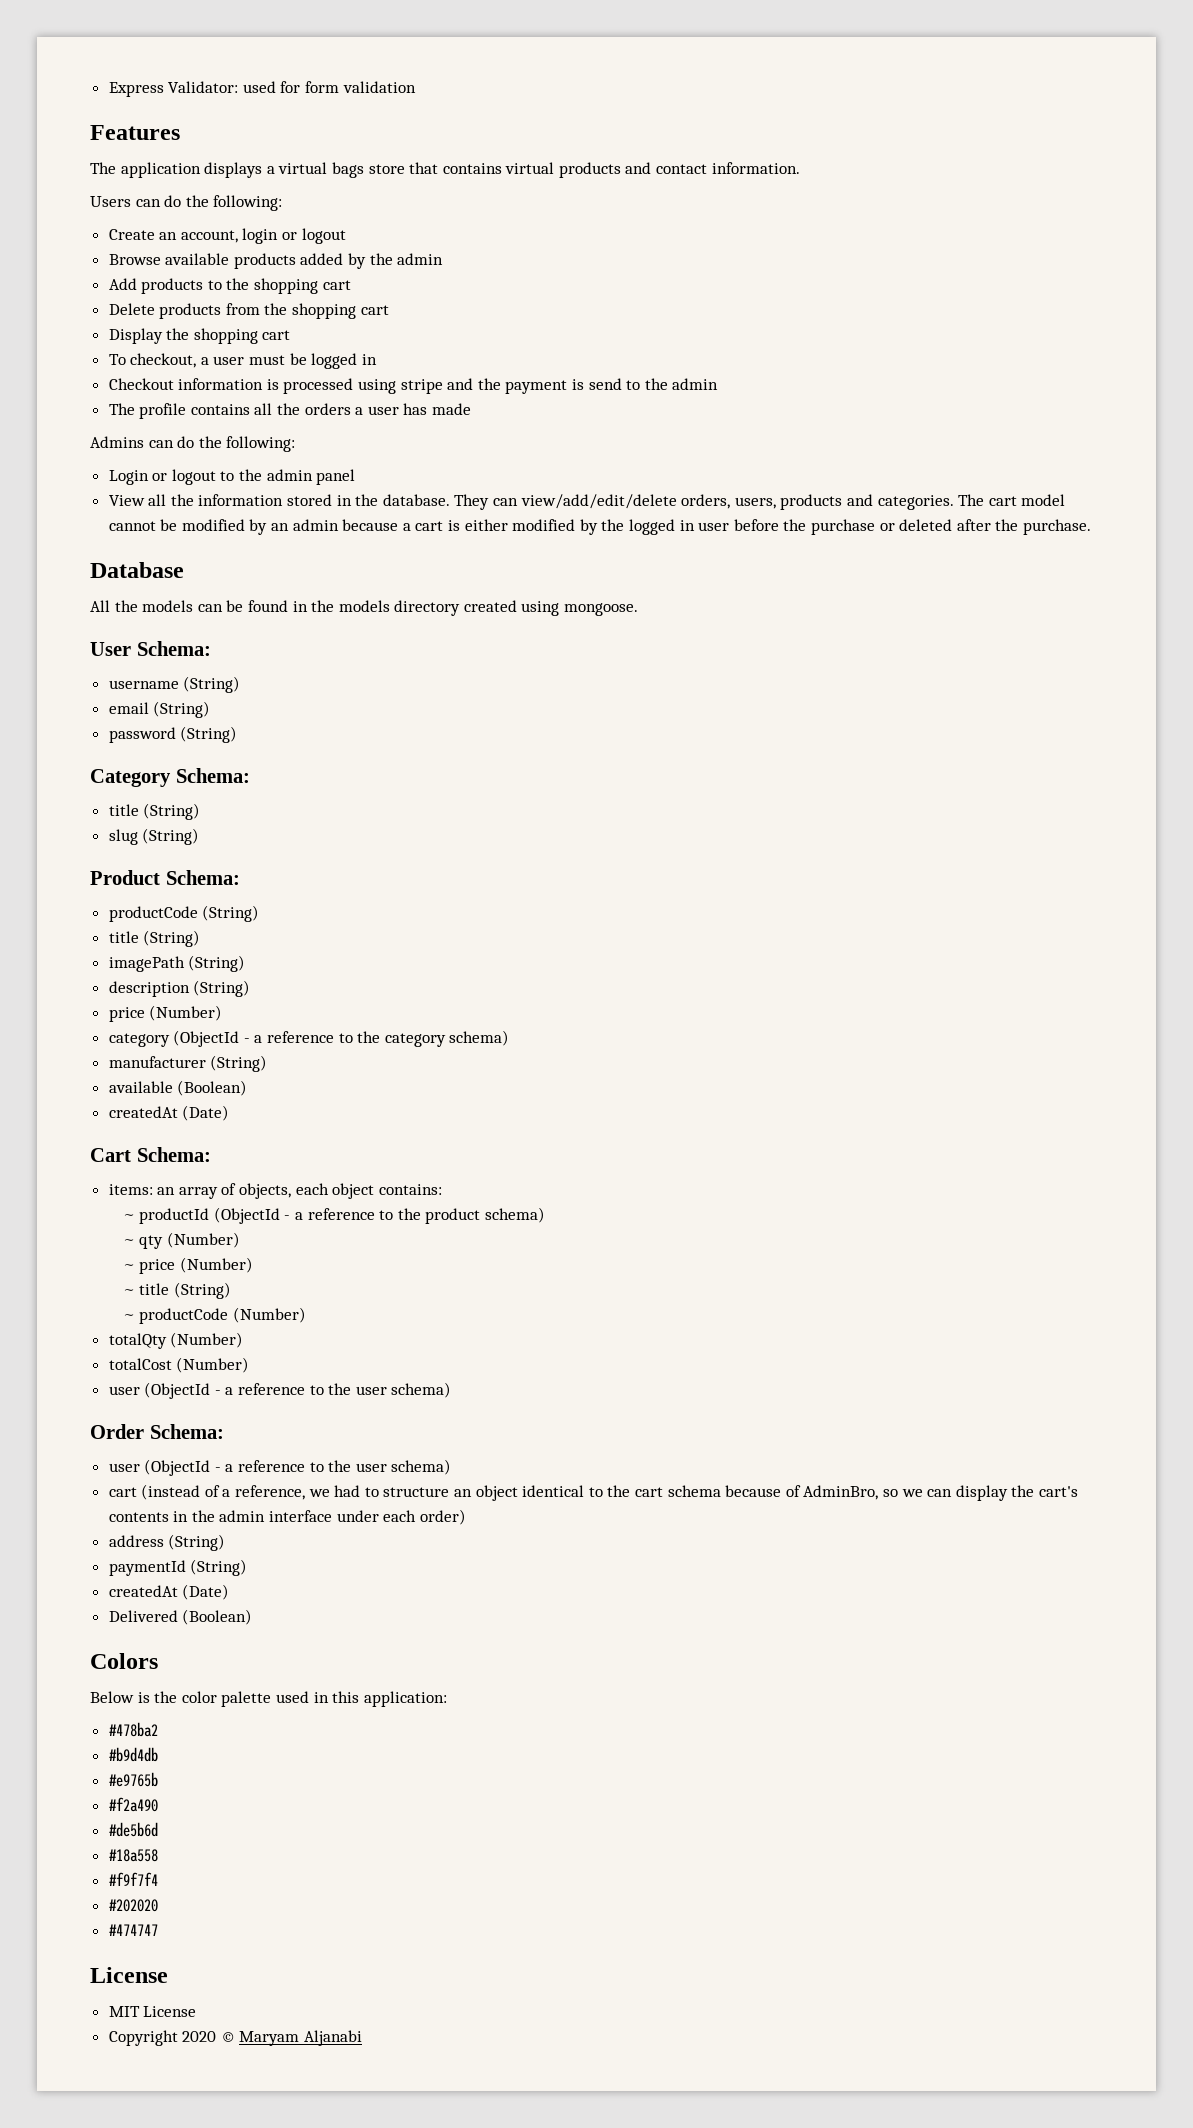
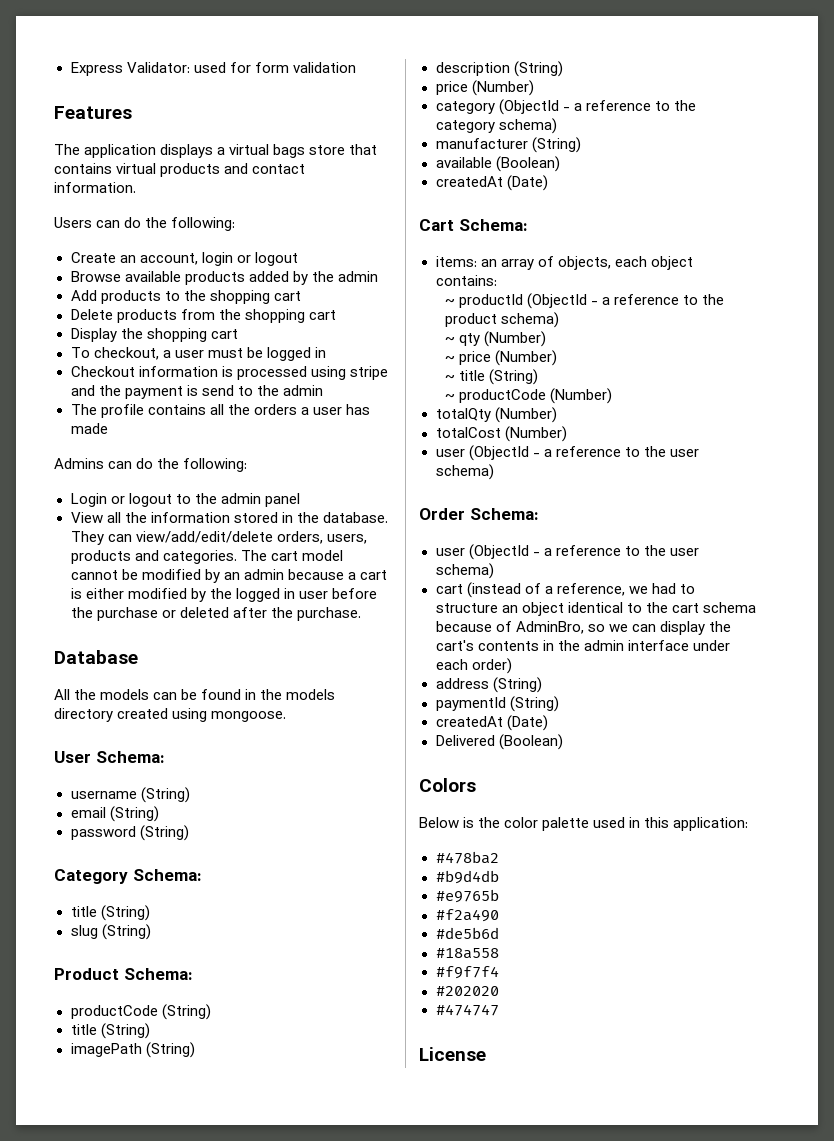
- MIT License
- Copyright 2020 © Maryam Aljanabi

